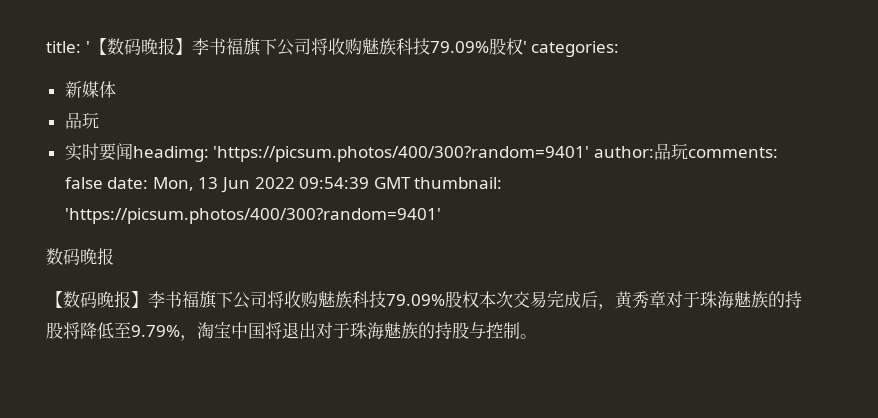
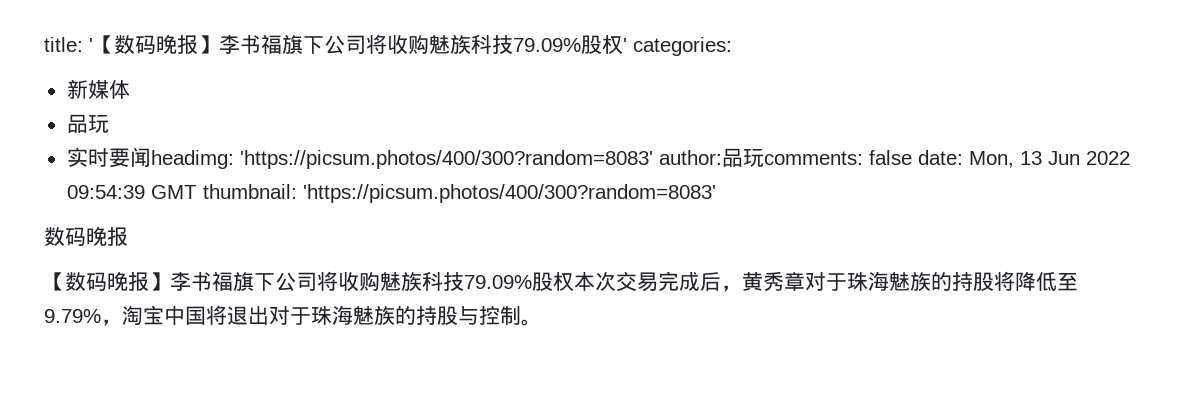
- 实时要闻headimg: 'https://picsum.photos/400/300?random=9401' author:品玩comments: false date: Mon, 13 Jun 2022 09:54:39 GMT thumbnail: 'https://picsum.photos/400/300?random=9401'
+ 实时要闻headimg: 'https://picsum.photos/400/300?random=8083' author:品玩comments: false date: Mon, 13 Jun 2022 09:54:39 GMT thumbnail: 'https://picsum.photos/400/300?random=8083'

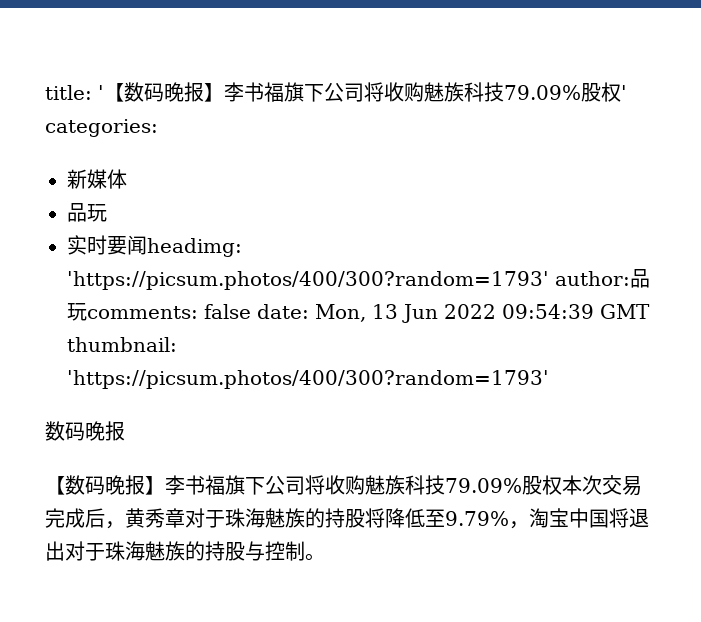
- 实时要闻headimg: 'https://picsum.photos/400/300?random=8083' author:品玩comments: false date: Mon, 13 Jun 2022 09:54:39 GMT thumbnail: 'https://picsum.photos/400/300?random=8083'
+ 实时要闻headimg: 'https://picsum.photos/400/300?random=1793' author:品玩comments: false date: Mon, 13 Jun 2022 09:54:39 GMT thumbnail: 'https://picsum.photos/400/300?random=1793'

